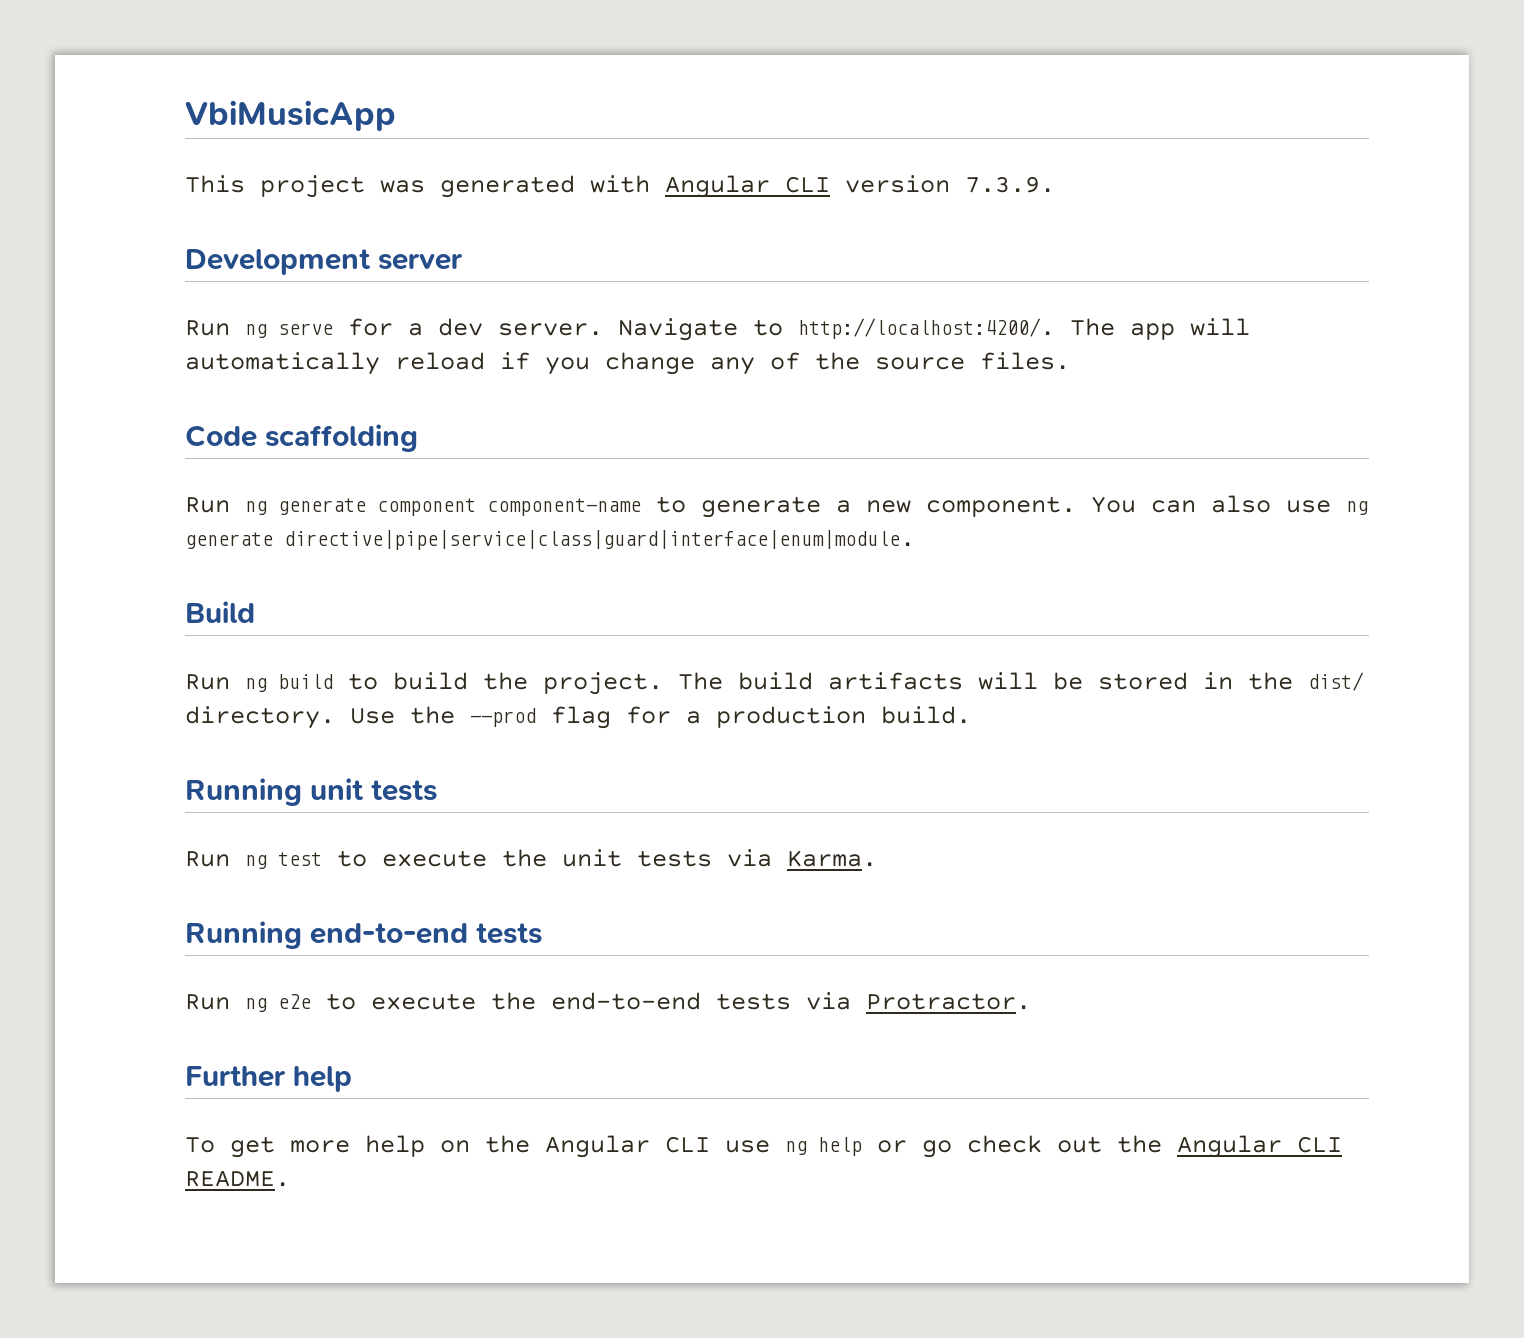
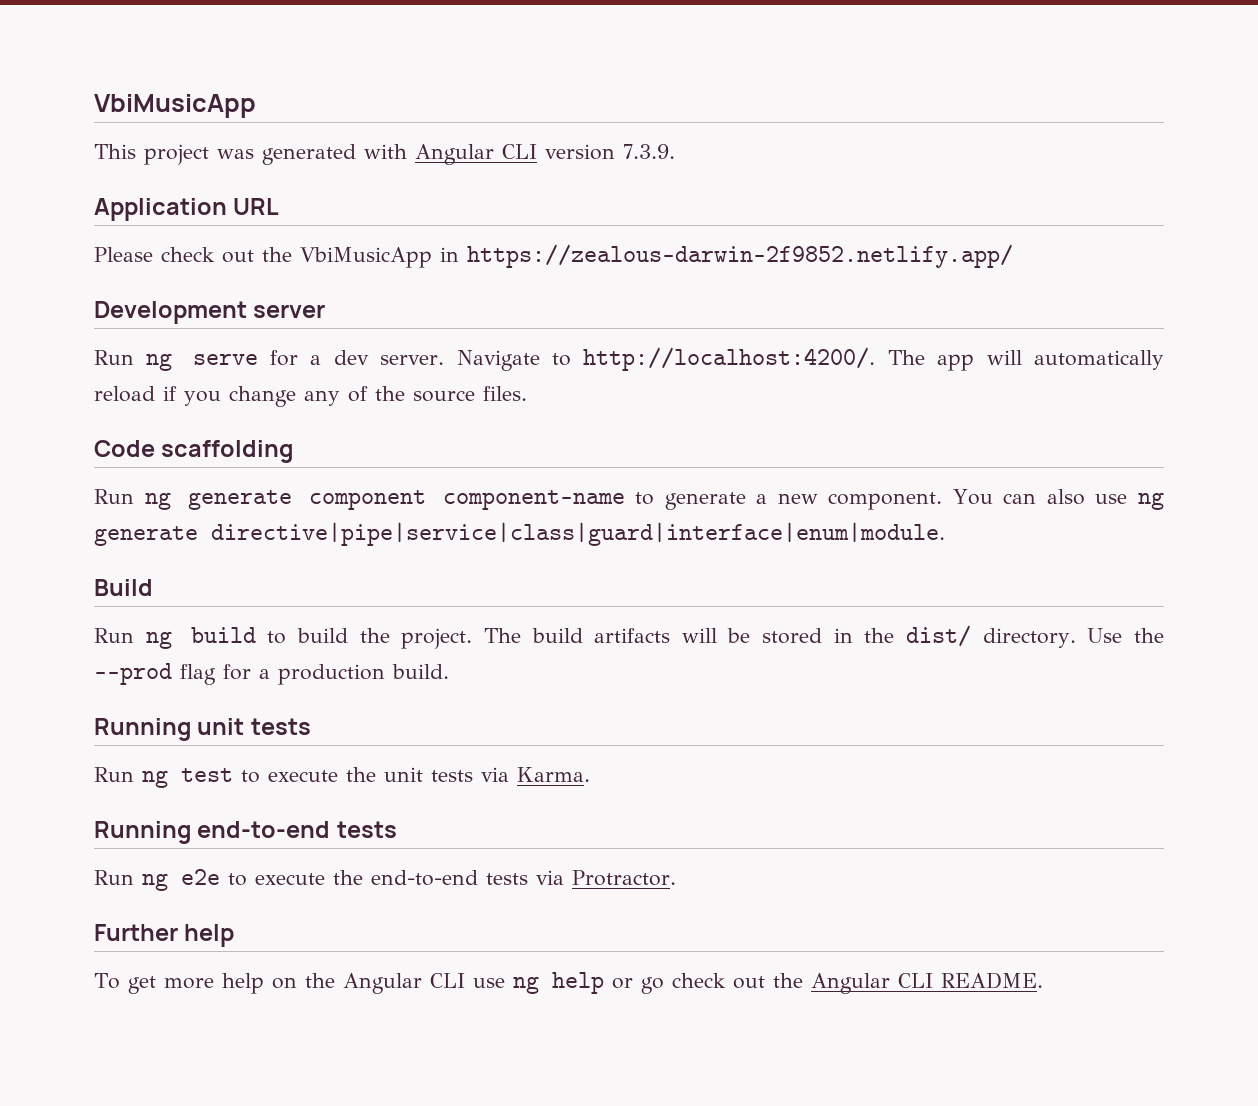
+ Application URL
+ Please check out the VbiMusicApp in https://zealous-darwin-2f9852.netlify.app/

